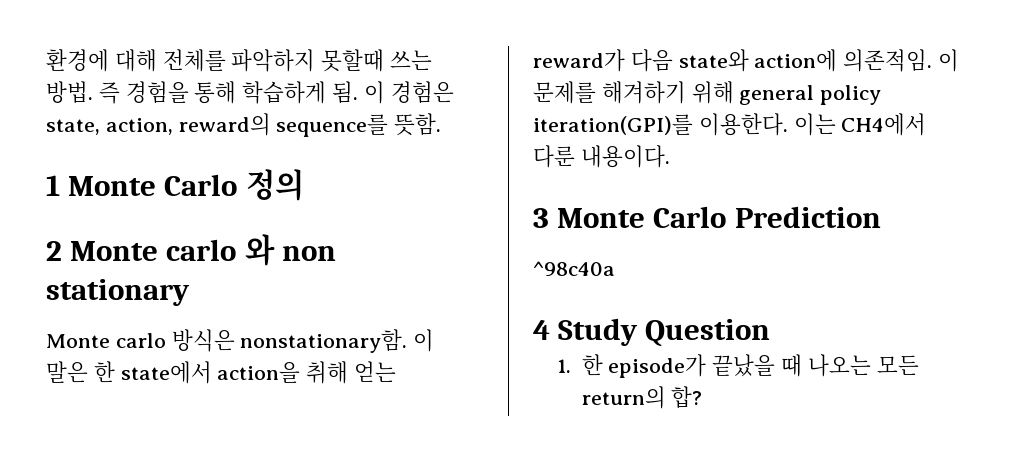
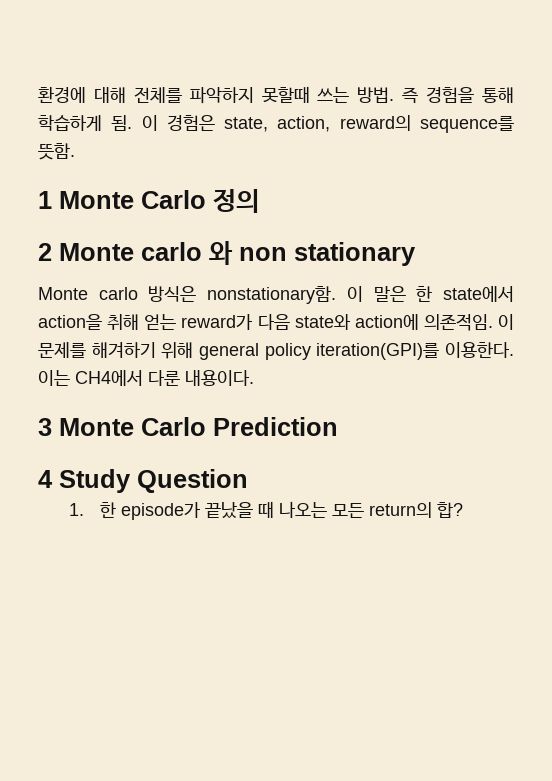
- ^98c40a

